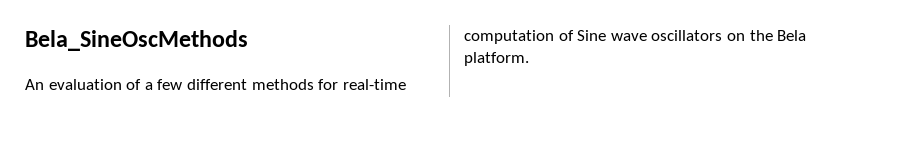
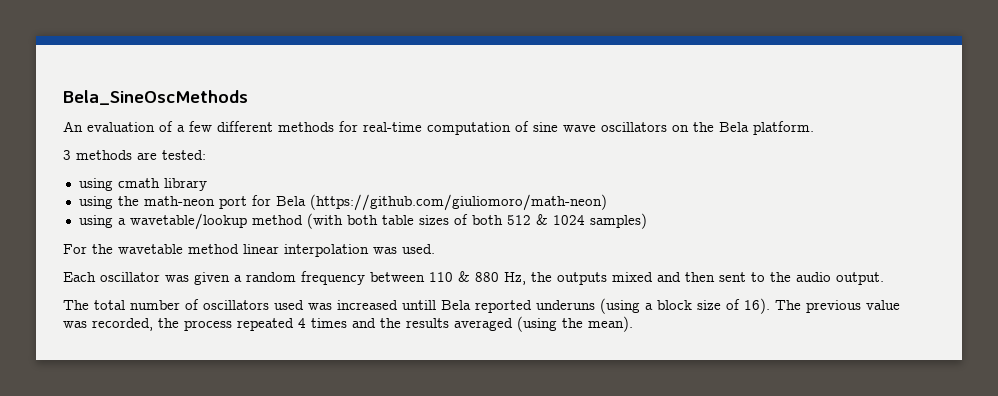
- An evaluation of a few different methods for real-time computation of Sine wave oscillators on the Bela platform.
+ An evaluation of a few different methods for real-time computation of sine wave oscillators on the Bela platform.
+ 3 methods are tested:
+ using cmath library
+ using the math-neon port for Bela (https://github.com/giuliomoro/math-neon)
+ using a wavetable/lookup method (with both table sizes of both 512 & 1024 samples)
+ For the wavetable method linear interpolation was used.
+ Each oscillator was given a random frequency between 110 & 880 Hz, the outputs mixed and then sent to the audio output.
+ The total number of oscillators used was increased untill Bela reported underuns (using a block size of 16). The previous value was recorded, the process repeated 4 times and the results averaged (using the mean).

